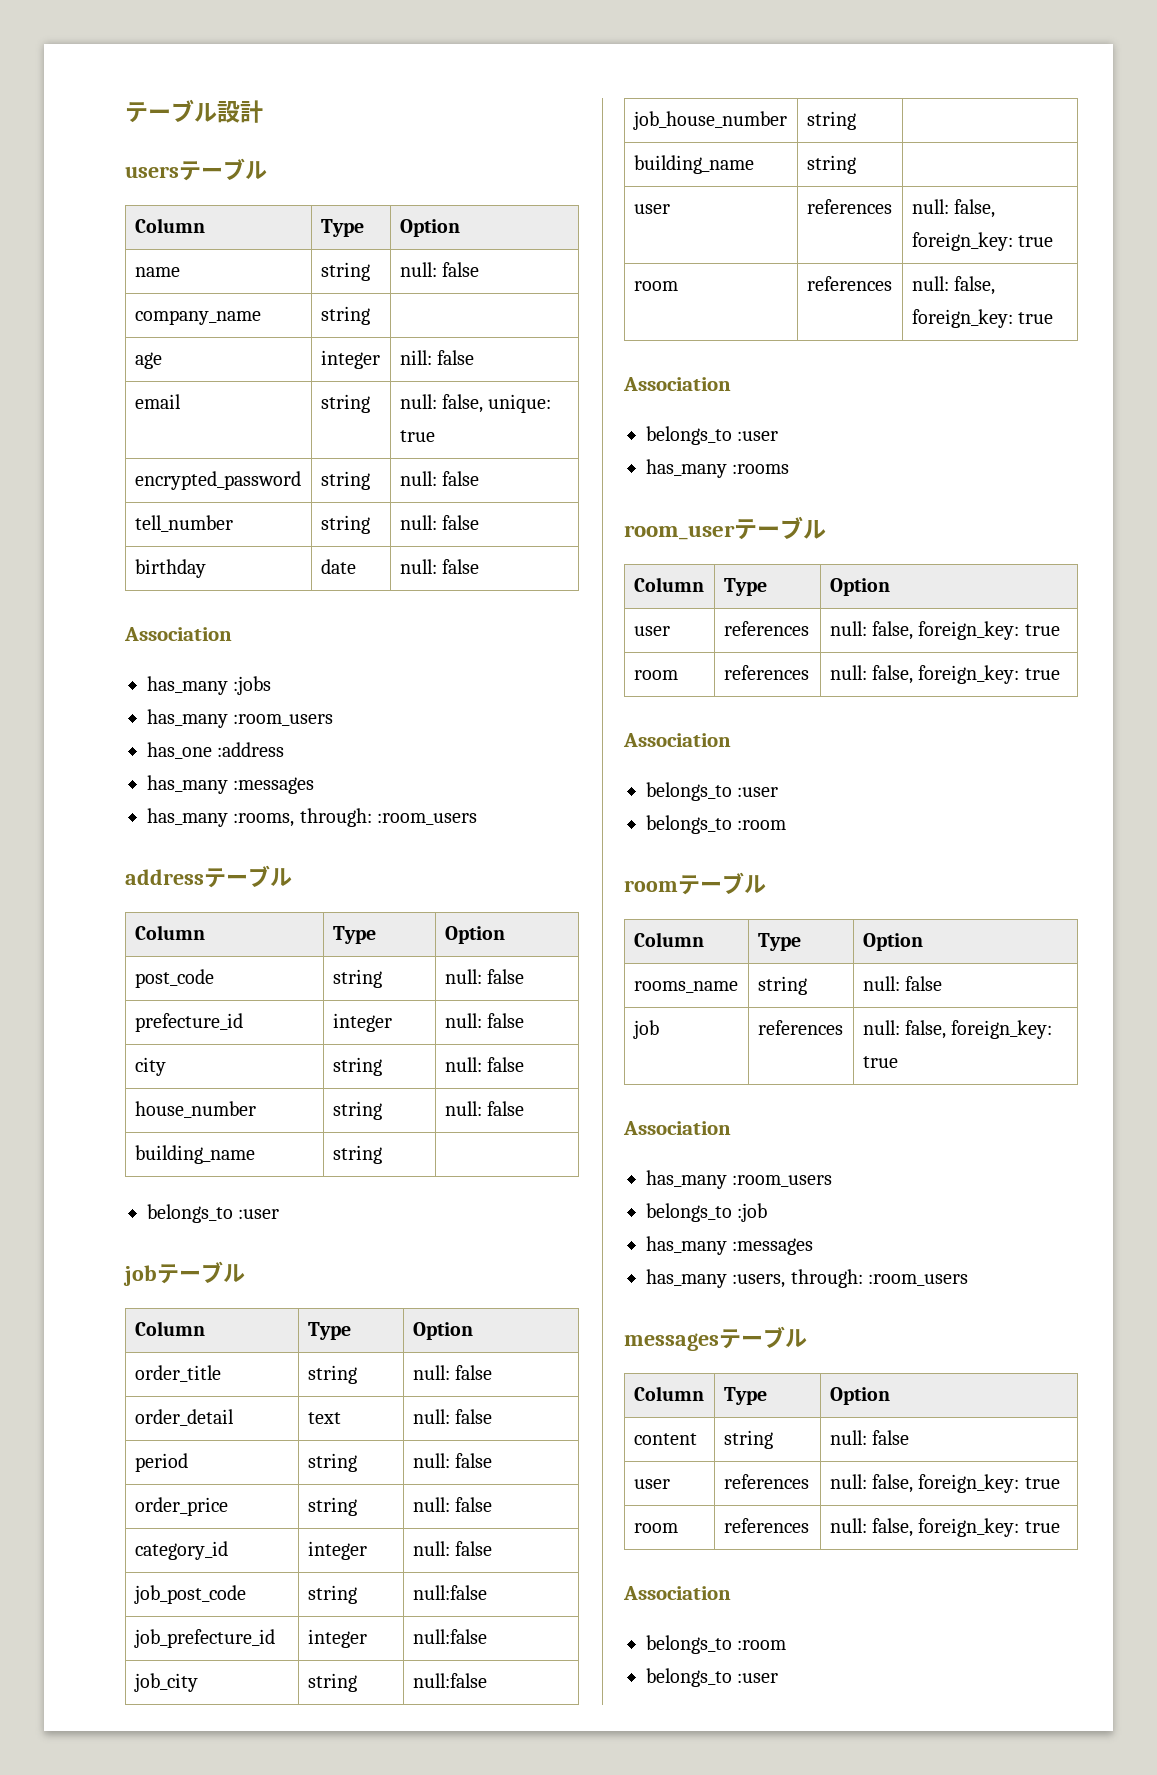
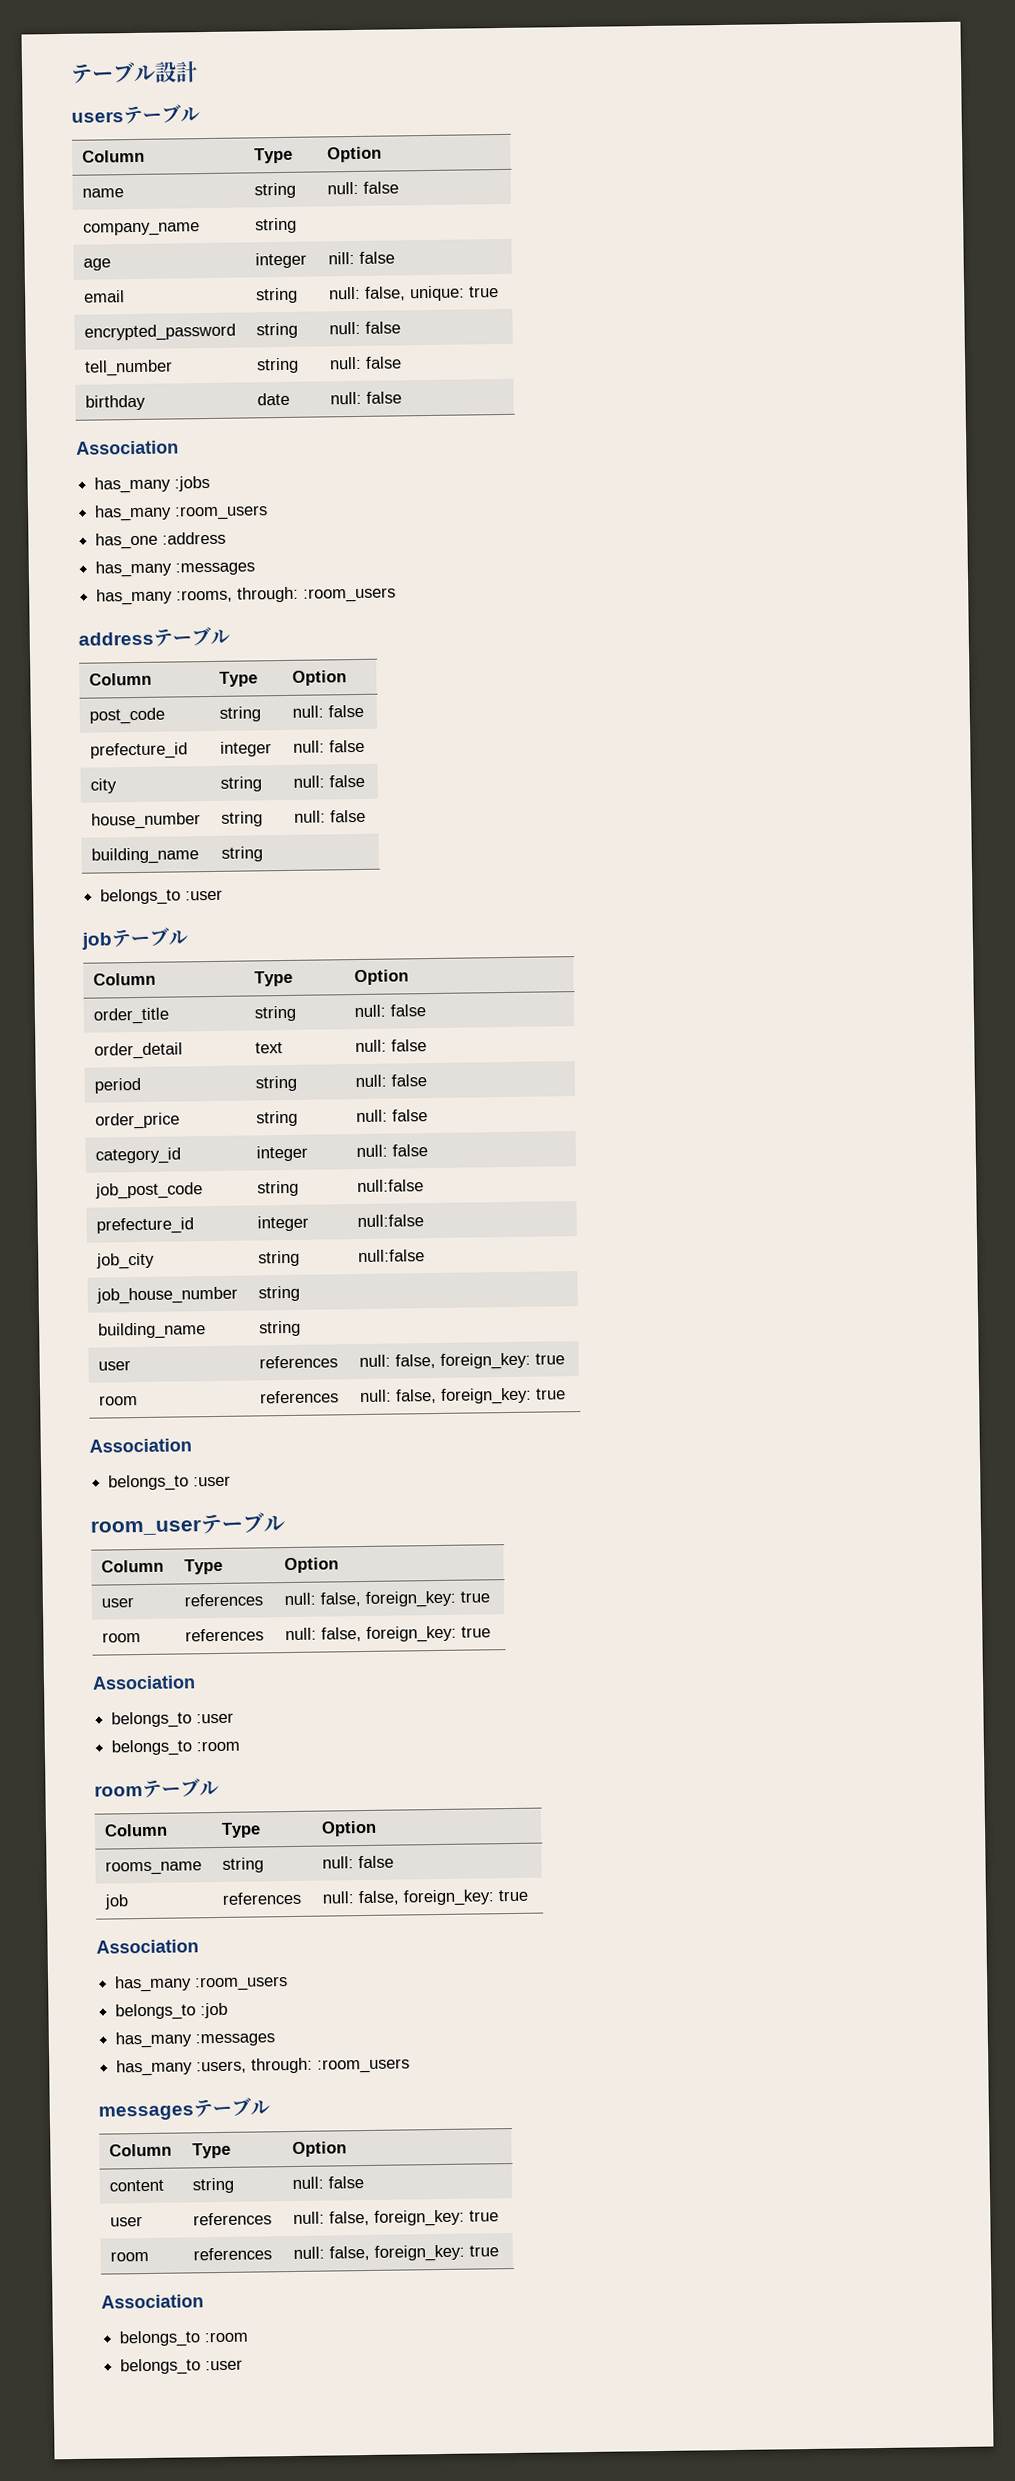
- job_prefecture_id | integer | null:false
+ prefecture_id | integer | null:false
- has_many :rooms

